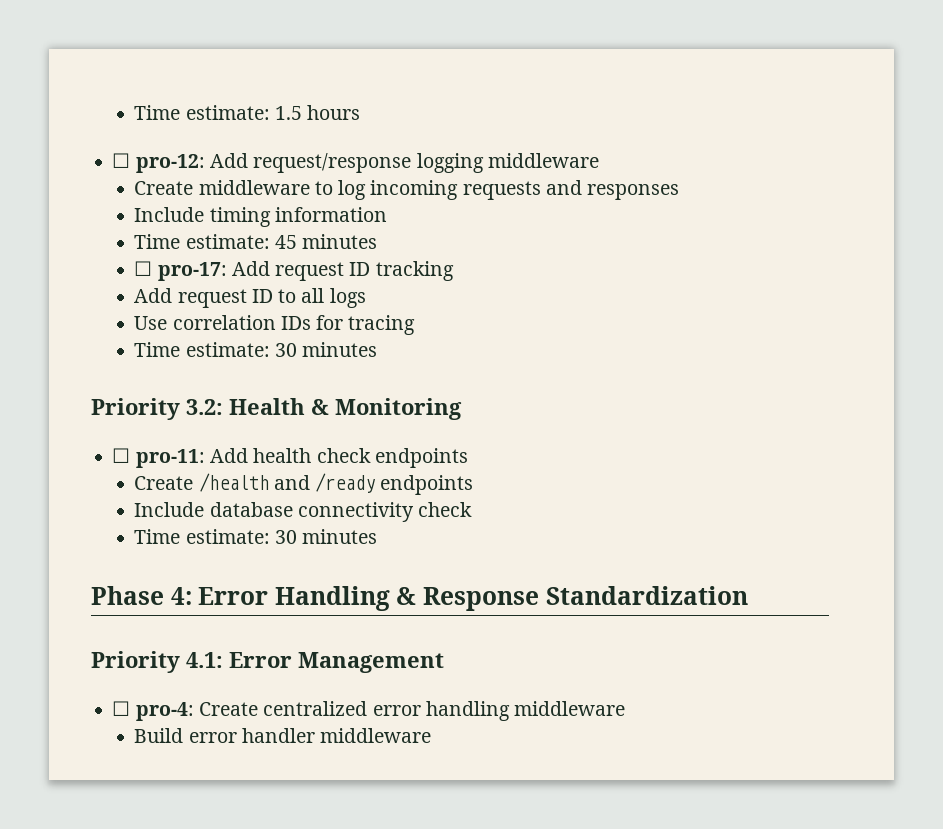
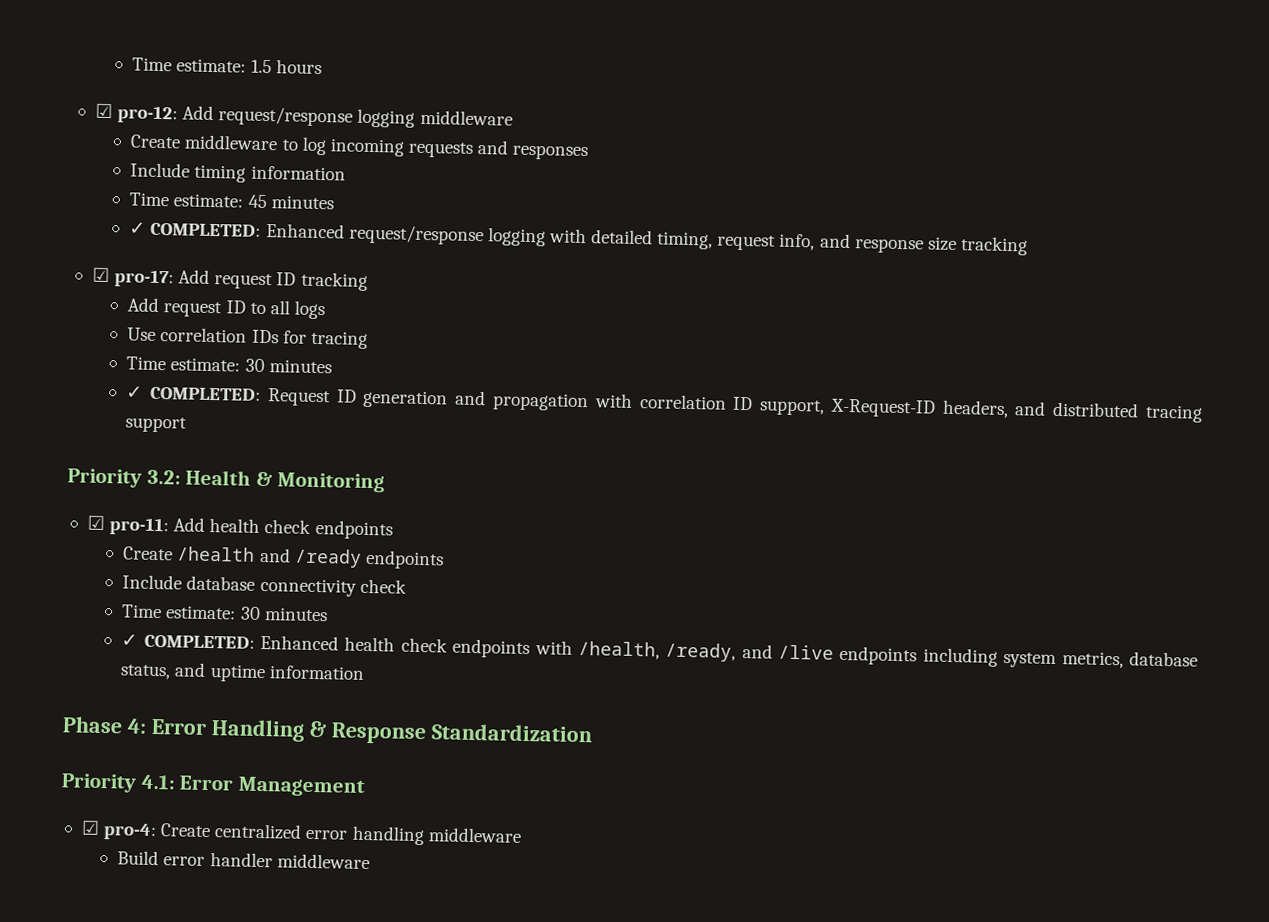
- ☐ pro-12: Add request/response logging middleware
+ ☑ pro-12: Add request/response logging middleware
- ☐ pro-17: Add request ID tracking
+ ✓ COMPLETED: Enhanced request/response logging with detailed timing, request info, and response size tracking
+ ☑ pro-17: Add request ID tracking
+ ✓ COMPLETED: Request ID generation and propagation with correlation ID support, X-Request-ID headers, and distributed tracing support
- ☐ pro-11: Add health check endpoints
+ ☑ pro-11: Add health check endpoints
+ ✓ COMPLETED: Enhanced health check endpoints with /health, /ready, and /live endpoints including system metrics, database status, and uptime information
- ☐ pro-4: Create centralized error handling middleware
+ ☑ pro-4: Create centralized error handling middleware

